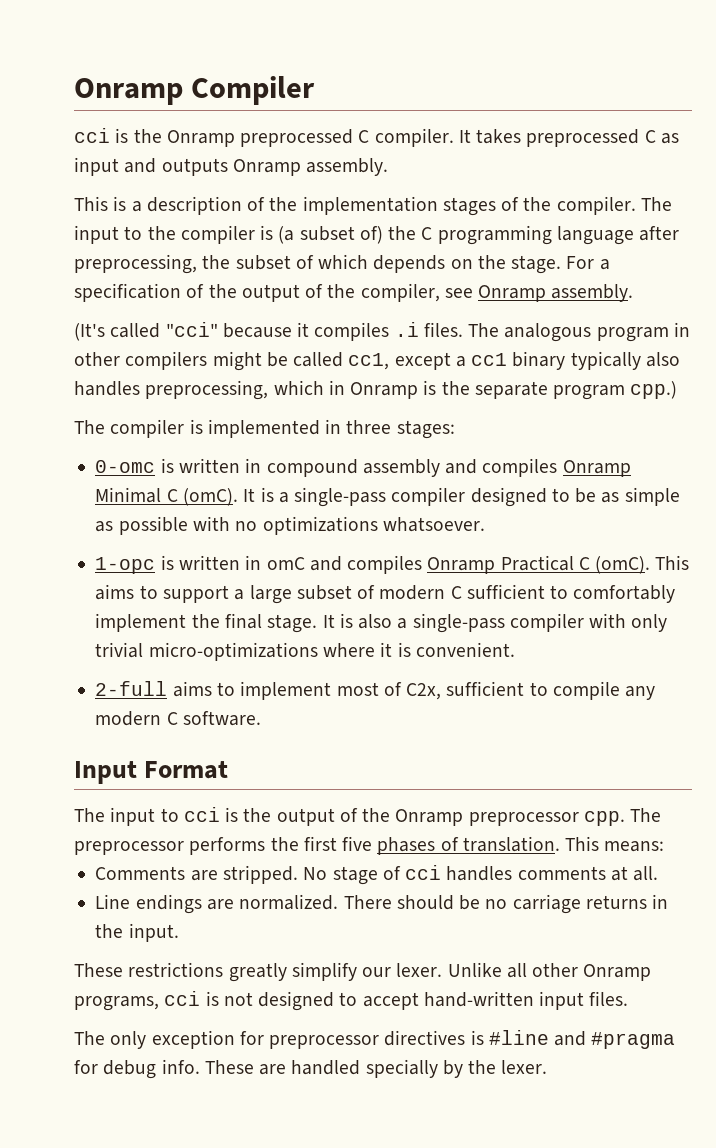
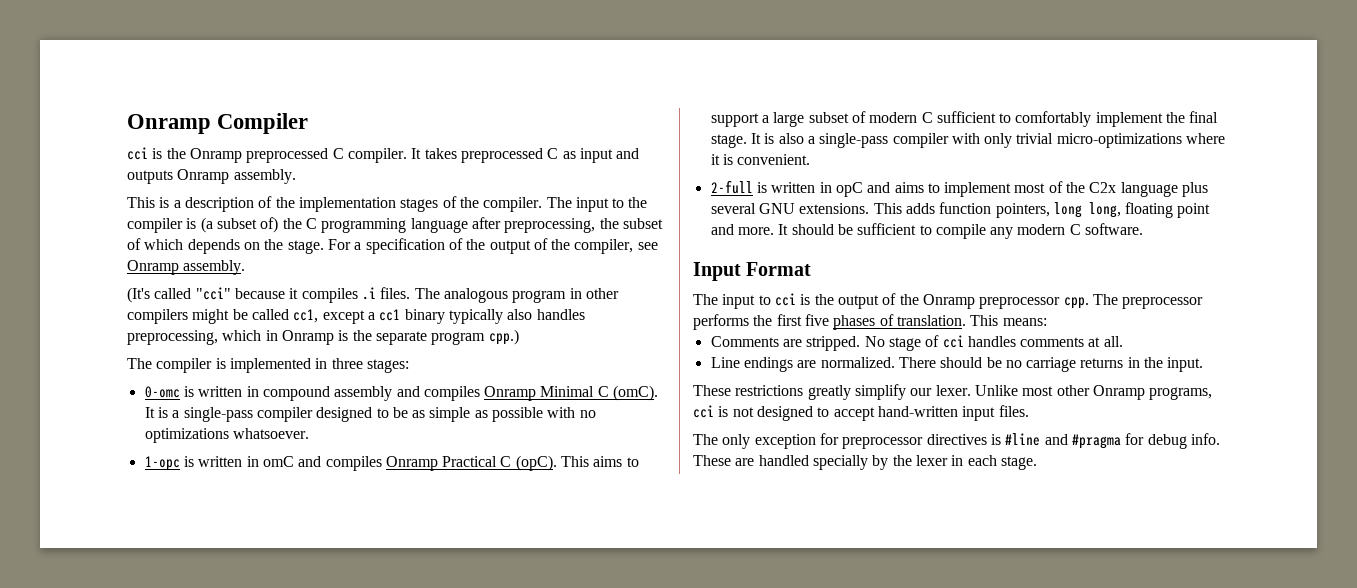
- 1-opc is written in omC and compiles Onramp Practical C (omC).
+ 1-opc is written in omC and compiles Onramp Practical C (opC).
- 2-full aims to implement most of C2x, sufficient to compile any modern C software.
+ 2-full is written in opC and aims to implement most of the C2x language plus several GNU extensions. This adds function pointers, long long, floating point and more. It should be sufficient to compile any modern C software.
- Unlike all other Onramp programs, cci is not designed to accept hand-written input files.
+ Unlike most other Onramp programs, cci is not designed to accept hand-written input files.
- These are handled specially by the lexer.
+ These are handled specially by the lexer in each stage.

